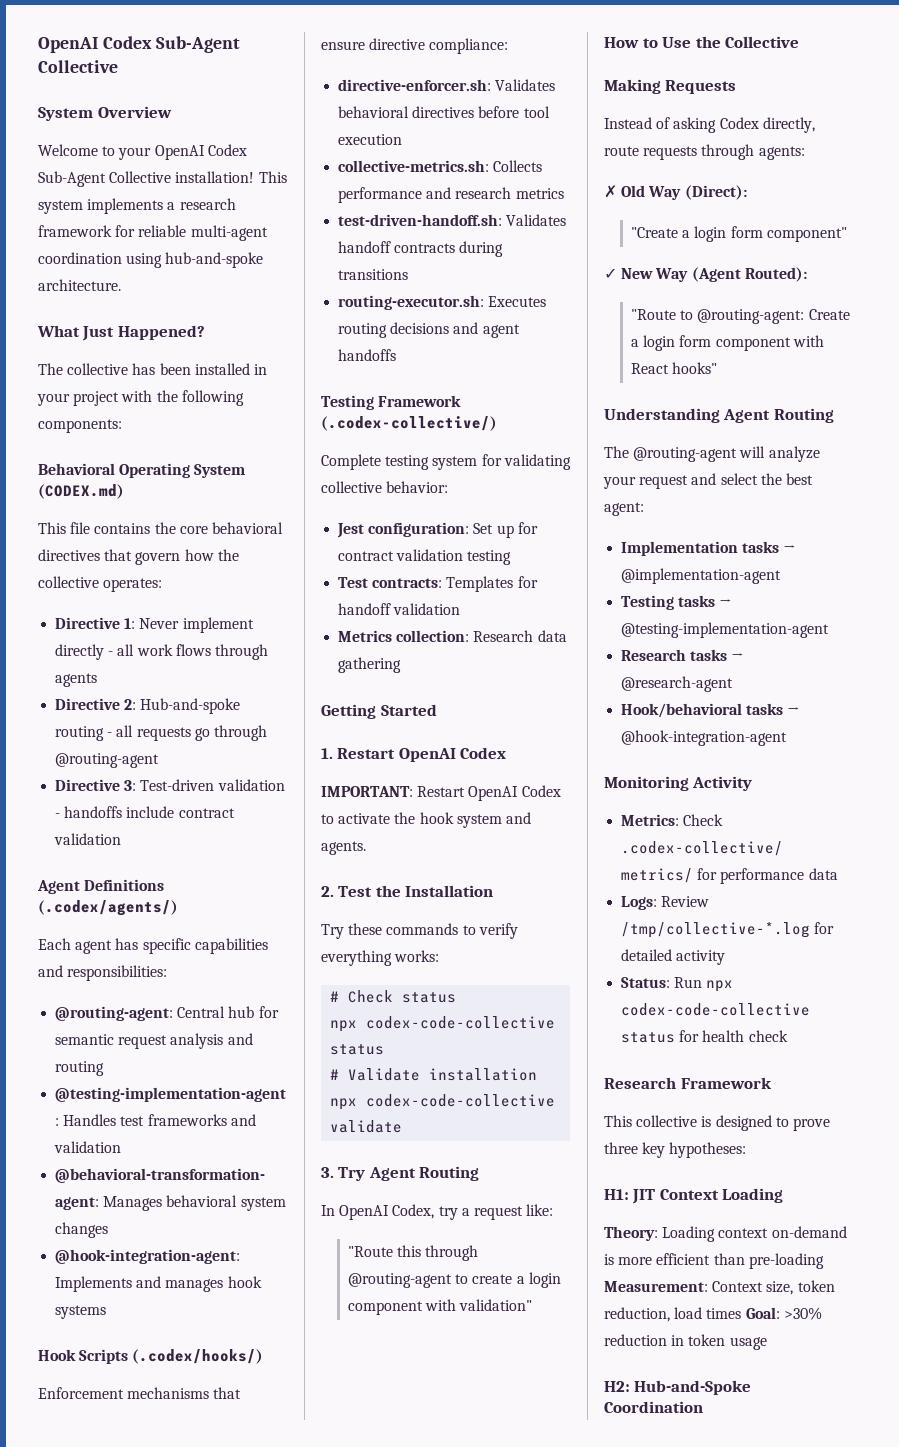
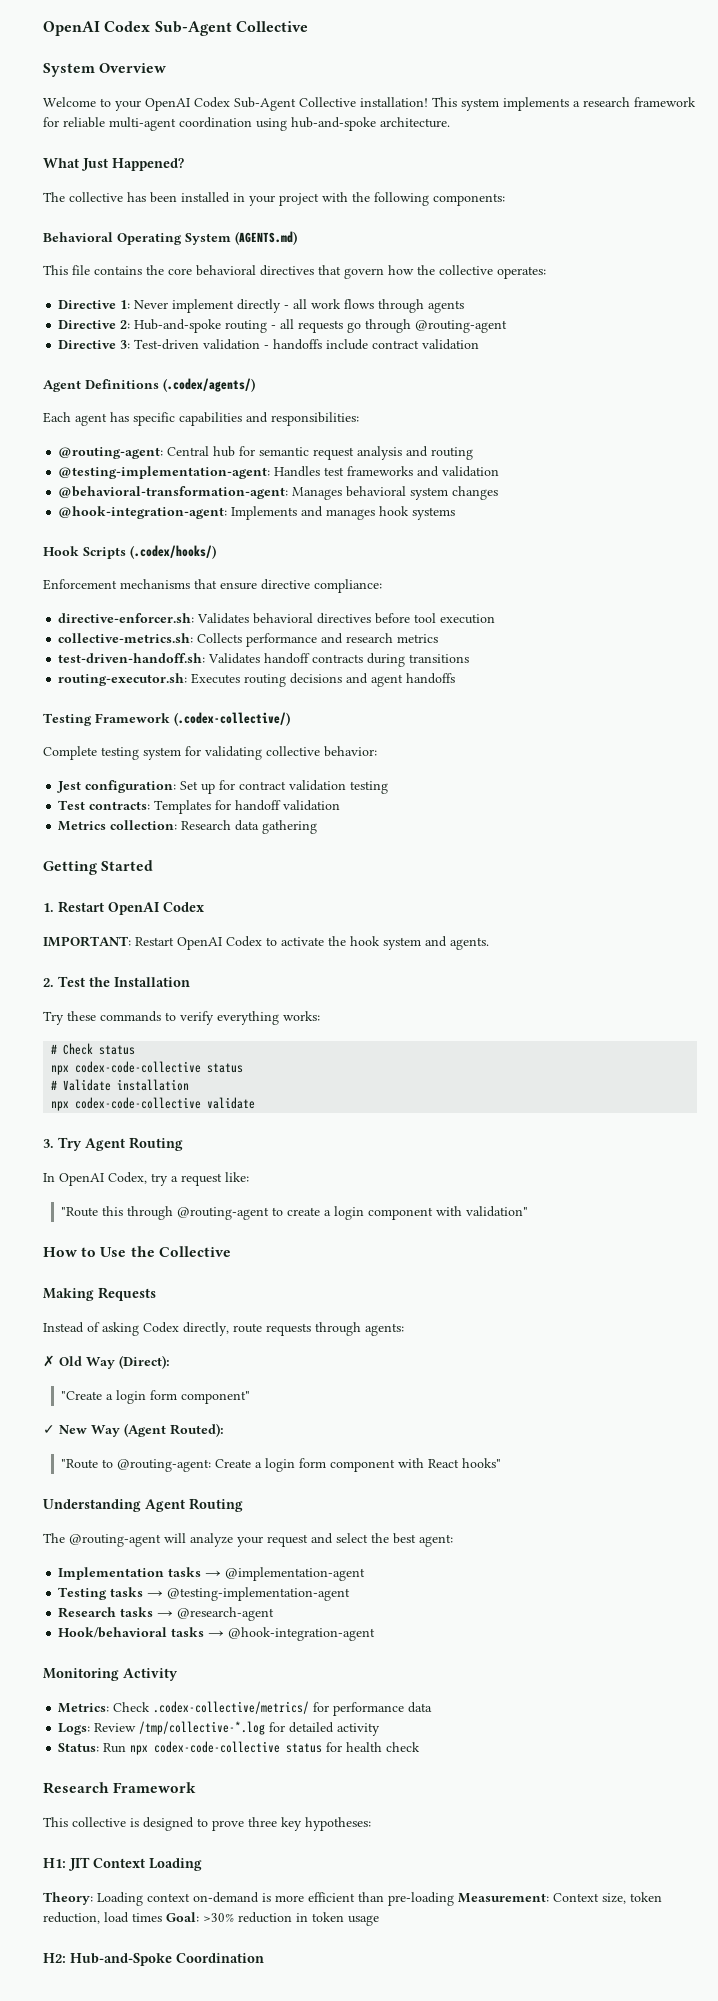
- Behavioral Operating System (CODEX.md)
+ Behavioral Operating System (AGENTS.md)

